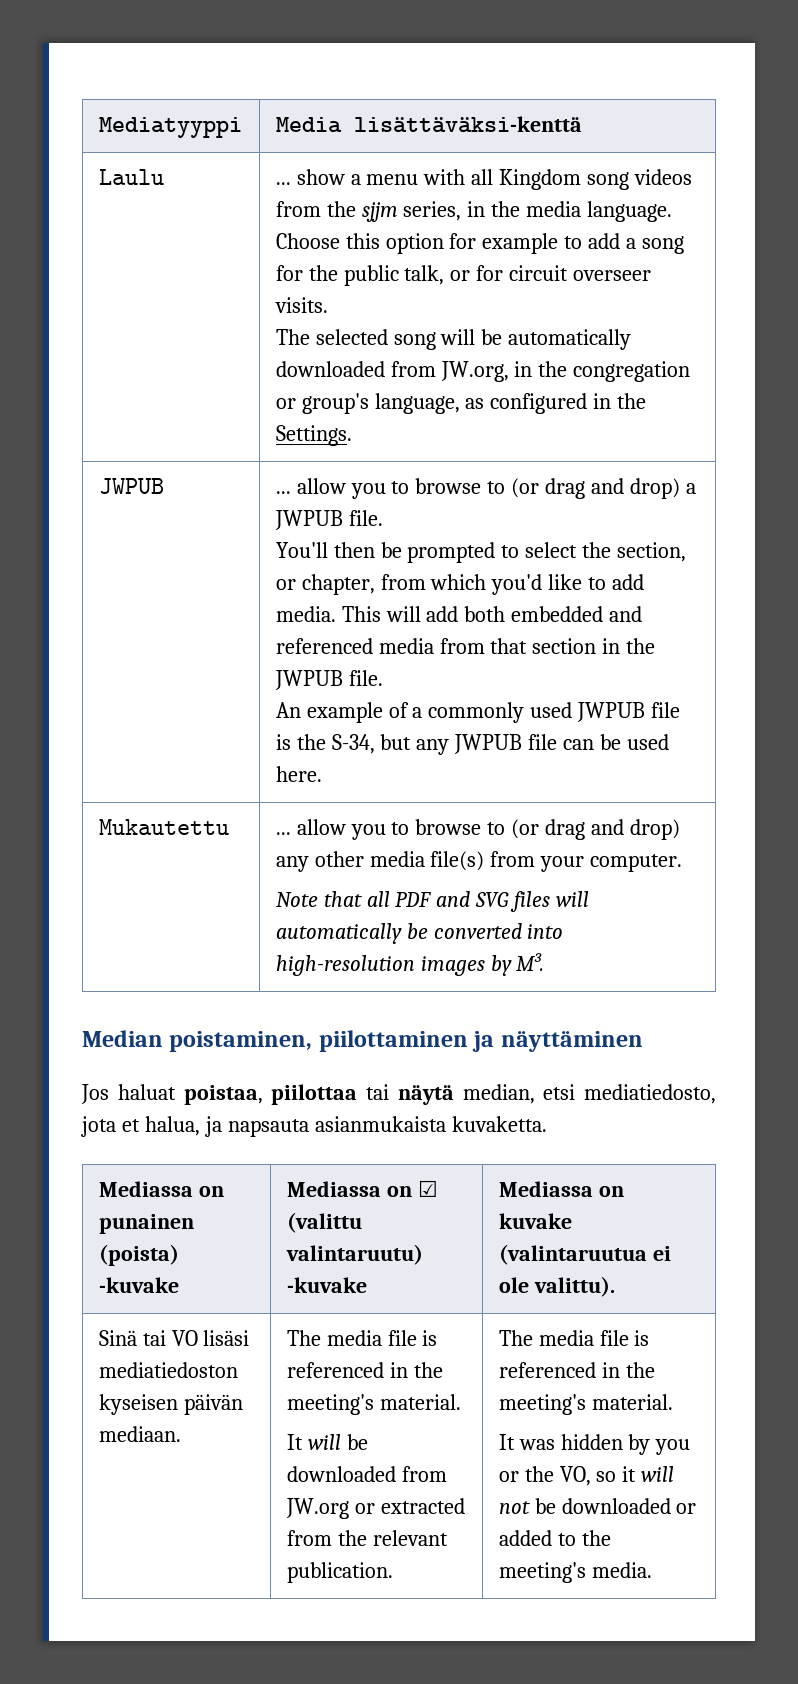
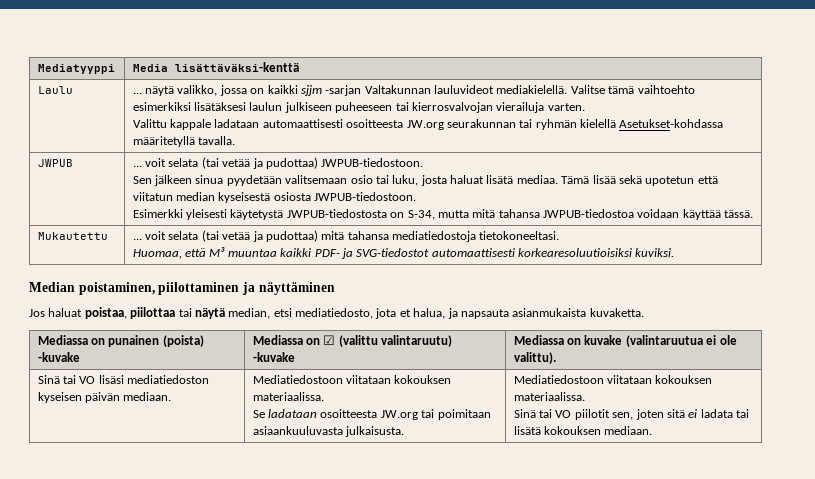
- ... show a menu with all Kingdom song videos from the sjjm series, in the media language. Choose this option for example to add a song for the public talk, or for circuit overseer visits.
- The selected song will be automatically downloaded from JW.org, in the congregation or group's language, as configured in the Settings.
- JWPUB | ... allow you to browse to (or drag and drop) a JWPUB file.
- You'll then be prompted to select the section, or chapter, from which you'd like to add media. This will add both embedded and referenced media from that section in the JWPUB file.
- An example of a commonly used JWPUB file is the S-34, but any JWPUB file can be used here.
- Mukautettu | ... allow you to browse to (or drag and drop) any other media file(s) from your computer.
- Note that all PDF and SVG files will automatically be converted into high-resolution images by M³.
+ ... näytä valikko, jossa on kaikki sjjm -sarjan Valtakunnan lauluvideot mediakielellä. Valitse tämä vaihtoehto esimerkiksi lisätäksesi laulun julkiseen puheeseen tai kierrosvalvojan vierailuja varten.
+ Valittu kappale ladataan automaattisesti osoitteesta JW.org seurakunnan tai ryhmän kielellä Asetukset-kohdassa määritetyllä tavalla.
+ JWPUB | ... voit selata (tai vetää ja pudottaa) JWPUB-tiedostoon.
+ Sen jälkeen sinua pyydetään valitsemaan osio tai luku, josta haluat lisätä mediaa. Tämä lisää sekä upotetun että viitatun median kyseisestä osiosta JWPUB-tiedostoon.
+ Esimerkki yleisesti käytetystä JWPUB-tiedostosta on S-34, mutta mitä tahansa JWPUB-tiedostoa voidaan käyttää tässä.
+ Mukautettu | ... voit selata (tai vetää ja pudottaa) mitä tahansa mediatiedostoja tietokoneeltasi.
+ Huomaa, että M³ muuntaa kaikki PDF- ja SVG-tiedostot automaattisesti korkearesoluutioisiksi kuviksi.
- Sinä tai VO lisäsi mediatiedoston kyseisen päivän mediaan. | The media file is referenced in the meeting's material.
- It will be downloaded from JW.org or extracted from the relevant publication. | The media file is referenced in the meeting's material.
- It was hidden by you or the VO, so it will not be downloaded or added to the meeting's media.
+ Sinä tai VO lisäsi mediatiedoston kyseisen päivän mediaan. | Mediatiedostoon viitataan kokouksen materiaalissa.
+ Se ladataan osoitteesta JW.org tai poimitaan asiaankuuluvasta julkaisusta. | Mediatiedostoon viitataan kokouksen materiaalissa.
+ Sinä tai VO piilotit sen, joten sitä ei ladata tai lisätä kokouksen mediaan.

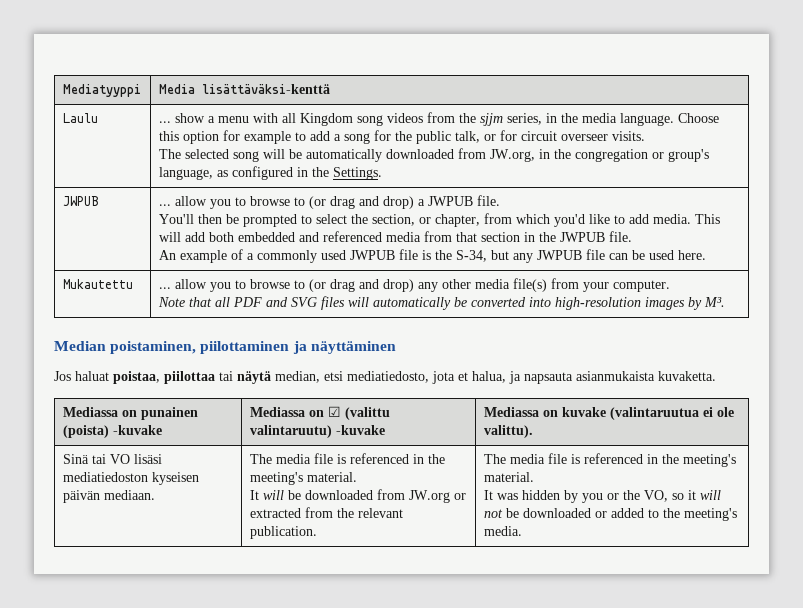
- ... näytä valikko, jossa on kaikki sjjm -sarjan Valtakunnan lauluvideot mediakielellä. Valitse tämä vaihtoehto esimerkiksi lisätäksesi laulun julkiseen puheeseen tai kierrosvalvojan vierailuja varten.
- Valittu kappale ladataan automaattisesti osoitteesta JW.org seurakunnan tai ryhmän kielellä Asetukset-kohdassa määritetyllä tavalla.
- JWPUB | ... voit selata (tai vetää ja pudottaa) JWPUB-tiedostoon.
- Sen jälkeen sinua pyydetään valitsemaan osio tai luku, josta haluat lisätä mediaa. Tämä lisää sekä upotetun että viitatun median kyseisestä osiosta JWPUB-tiedostoon.
- Esimerkki yleisesti käytetystä JWPUB-tiedostosta on S-34, mutta mitä tahansa JWPUB-tiedostoa voidaan käyttää tässä.
- Mukautettu | ... voit selata (tai vetää ja pudottaa) mitä tahansa mediatiedostoja tietokoneeltasi.
- Huomaa, että M³ muuntaa kaikki PDF- ja SVG-tiedostot automaattisesti korkearesoluutioisiksi kuviksi.
+ ... show a menu with all Kingdom song videos from the sjjm series, in the media language. Choose this option for example to add a song for the public talk, or for circuit overseer visits.
+ The selected song will be automatically downloaded from JW.org, in the congregation or group's language, as configured in the Settings.
+ JWPUB | ... allow you to browse to (or drag and drop) a JWPUB file.
+ You'll then be prompted to select the section, or chapter, from which you'd like to add media. This will add both embedded and referenced media from that section in the JWPUB file.
+ An example of a commonly used JWPUB file is the S-34, but any JWPUB file can be used here.
+ Mukautettu | ... allow you to browse to (or drag and drop) any other media file(s) from your computer.
+ Note that all PDF and SVG files will automatically be converted into high-resolution images by M³.
- Sinä tai VO lisäsi mediatiedoston kyseisen päivän mediaan. | Mediatiedostoon viitataan kokouksen materiaalissa.
- Se ladataan osoitteesta JW.org tai poimitaan asiaankuuluvasta julkaisusta. | Mediatiedostoon viitataan kokouksen materiaalissa.
- Sinä tai VO piilotit sen, joten sitä ei ladata tai lisätä kokouksen mediaan.
+ Sinä tai VO lisäsi mediatiedoston kyseisen päivän mediaan. | The media file is referenced in the meeting's material.
+ It will be downloaded from JW.org or extracted from the relevant publication. | The media file is referenced in the meeting's material.
+ It was hidden by you or the VO, so it will not be downloaded or added to the meeting's media.

